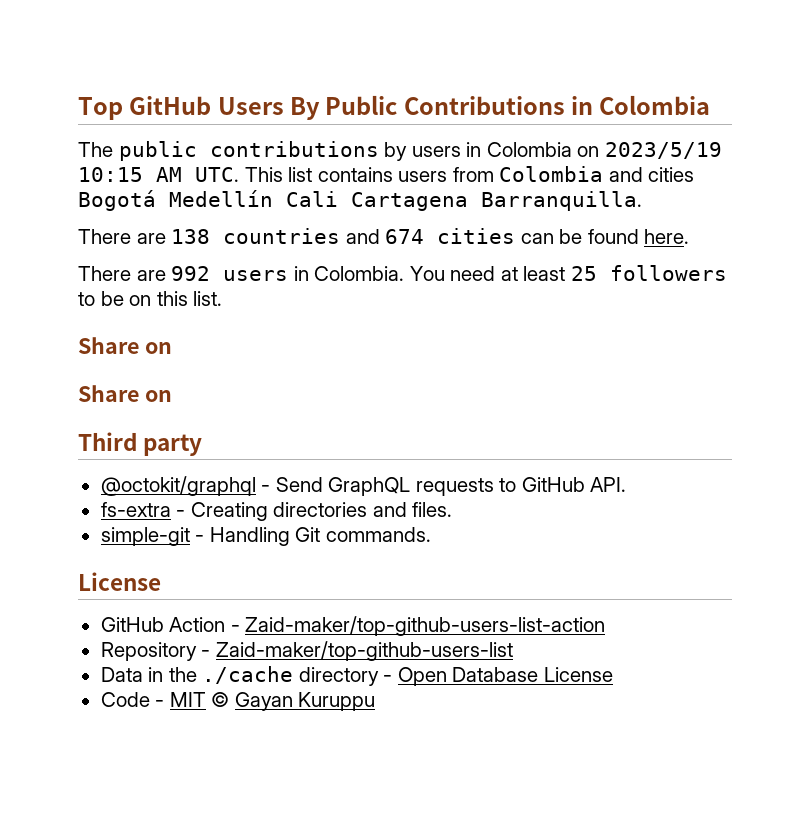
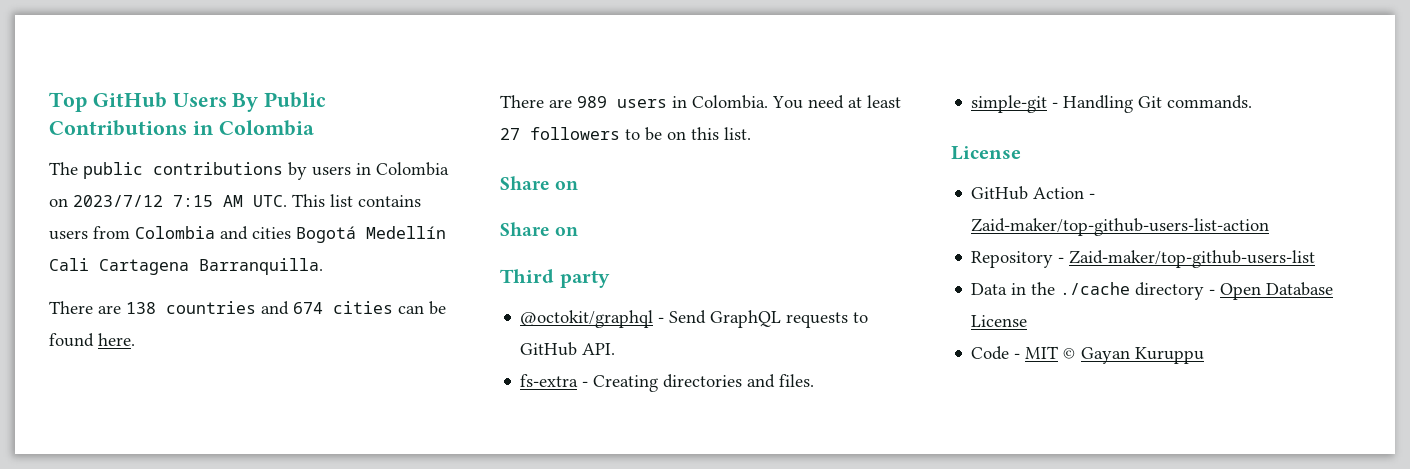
- The public contributions by users in Colombia on 2023/5/19 10:15 AM UTC. This list contains users from Colombia and cities Bogotá Medellín Cali Cartagena Barranquilla.
+ The public contributions by users in Colombia on 2023/7/12 7:15 AM UTC. This list contains users from Colombia and cities Bogotá Medellín Cali Cartagena Barranquilla.
- There are 992 users in Colombia.
+ There are 989 users in Colombia.
- You need at least 25 followers to be on this list.
+ You need at least 27 followers to be on this list.

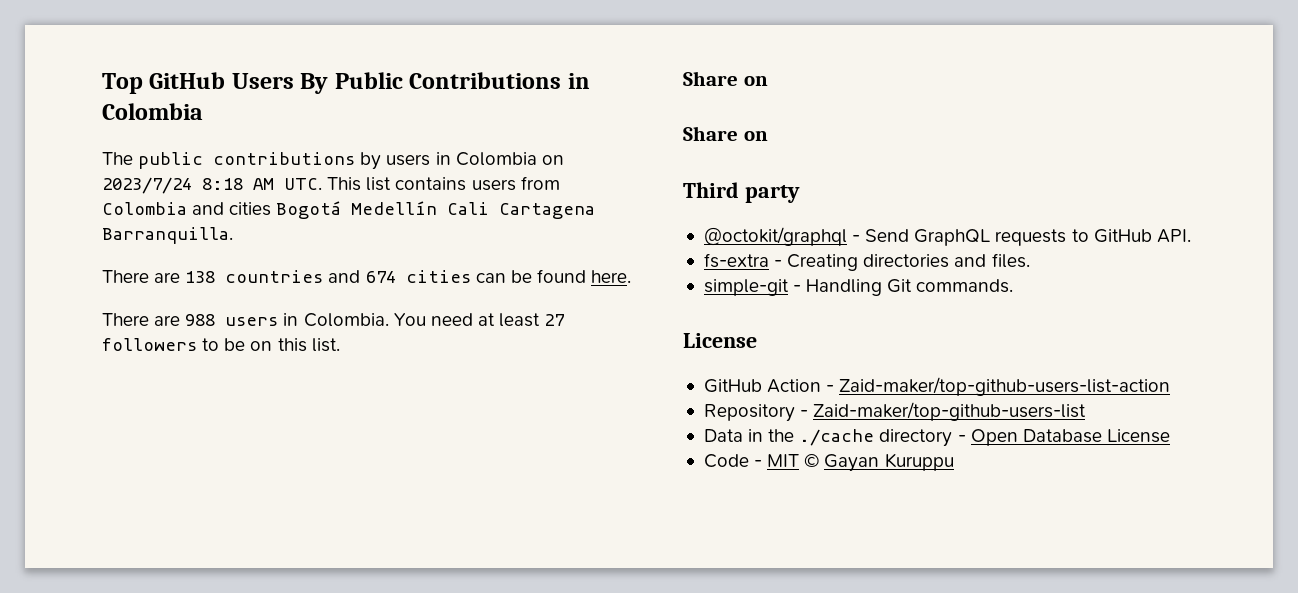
- The public contributions by users in Colombia on 2023/7/12 7:15 AM UTC. This list contains users from Colombia and cities Bogotá Medellín Cali Cartagena Barranquilla.
+ The public contributions by users in Colombia on 2023/7/24 8:18 AM UTC. This list contains users from Colombia and cities Bogotá Medellín Cali Cartagena Barranquilla.
- There are 989 users in Colombia.
+ There are 988 users in Colombia.

